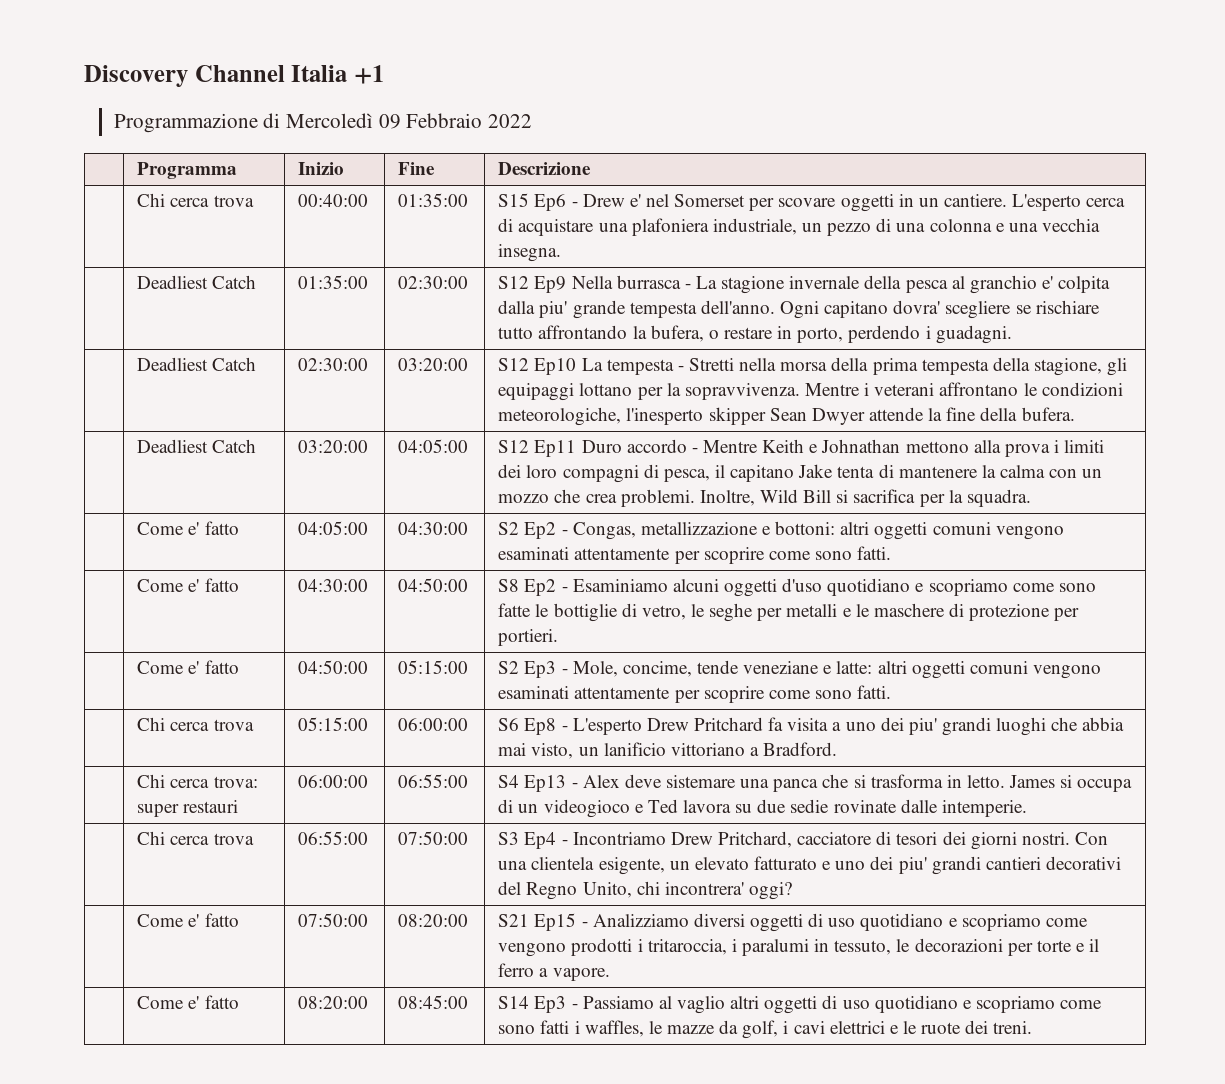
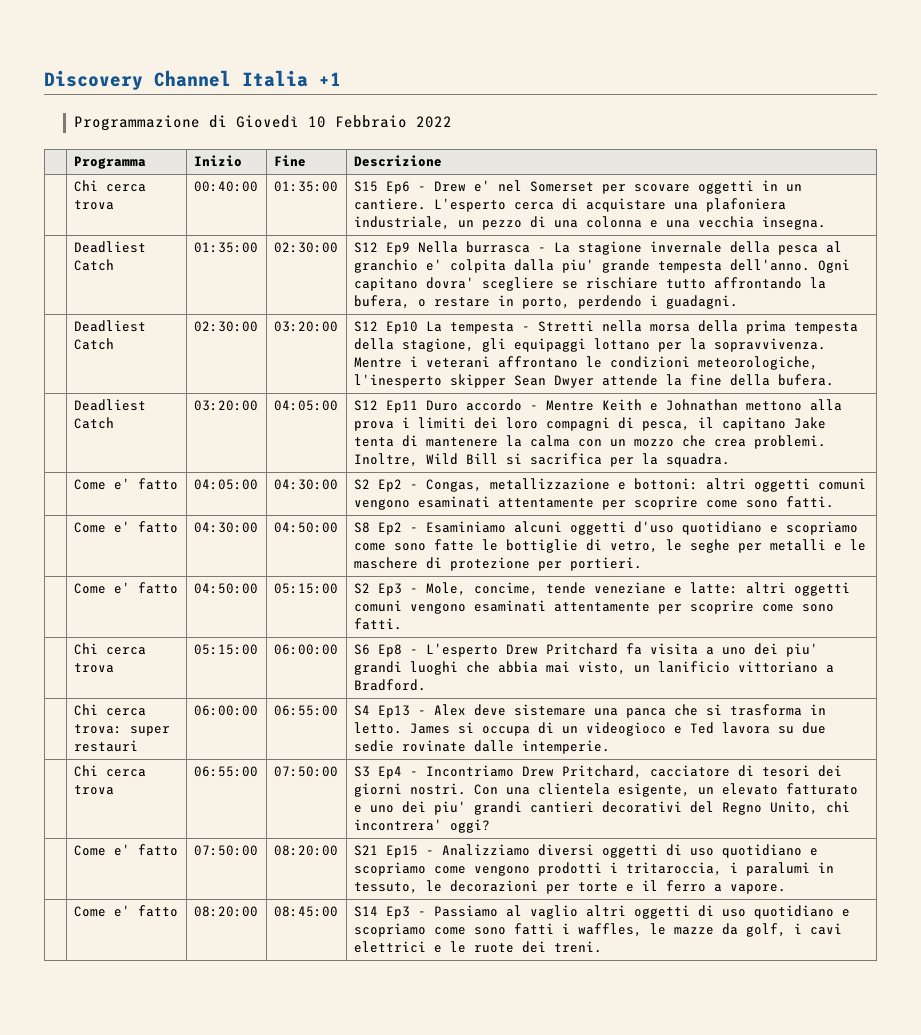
- Programmazione di Mercoledì 09 Febbraio 2022
+ Programmazione di Giovedì 10 Febbraio 2022

